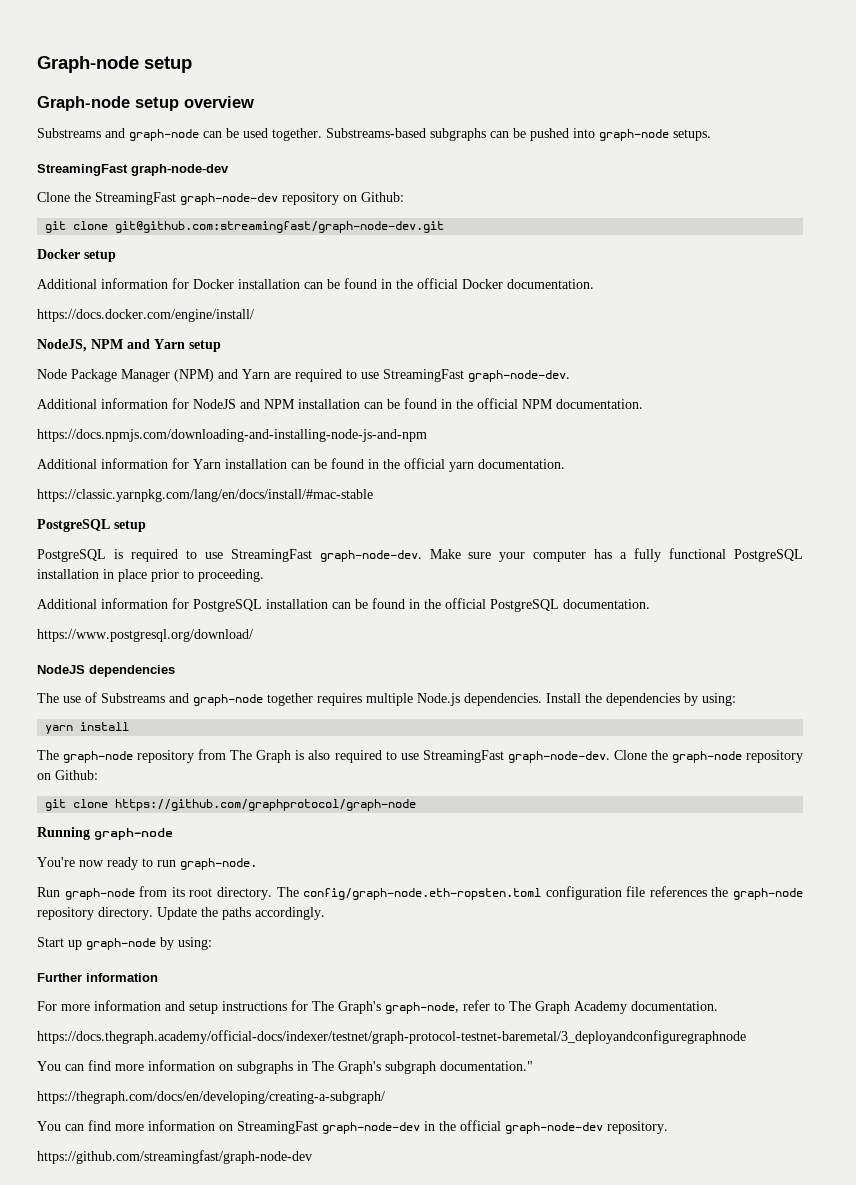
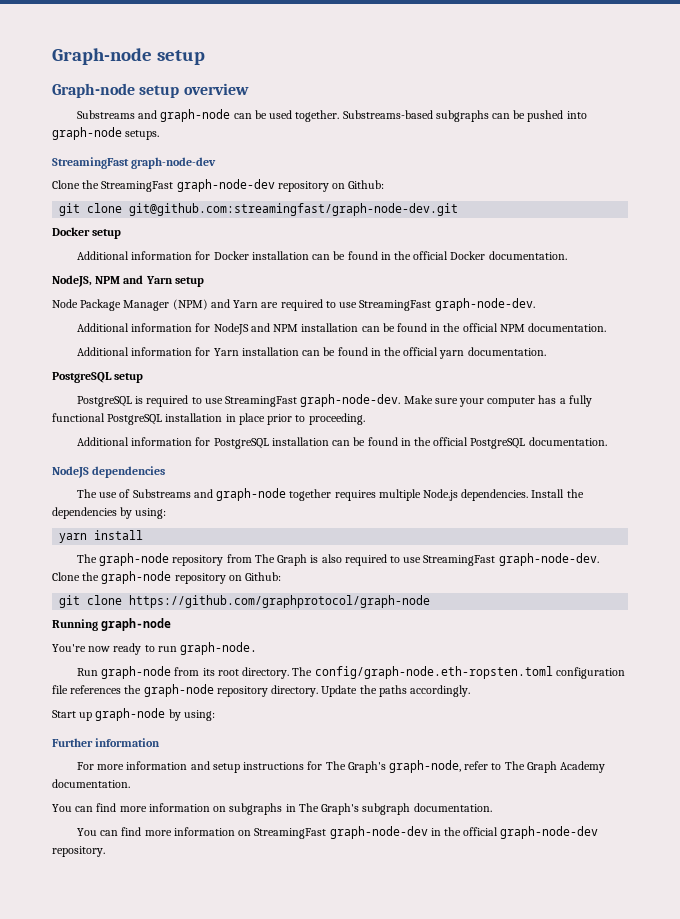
- https://docs.docker.com/engine/install/
- https://docs.npmjs.com/downloading-and-installing-node-js-and-npm
- https://classic.yarnpkg.com/lang/en/docs/install/#mac-stable
- https://www.postgresql.org/download/
- https://docs.thegraph.academy/official-docs/indexer/testnet/graph-protocol-testnet-baremetal/3_deployandconfiguregraphnode
- You can find more information on subgraphs in The Graph's subgraph documentation."
- https://thegraph.com/docs/en/developing/creating-a-subgraph/
+ You can find more information on subgraphs in The Graph's subgraph documentation.
- https://github.com/streamingfast/graph-node-dev

